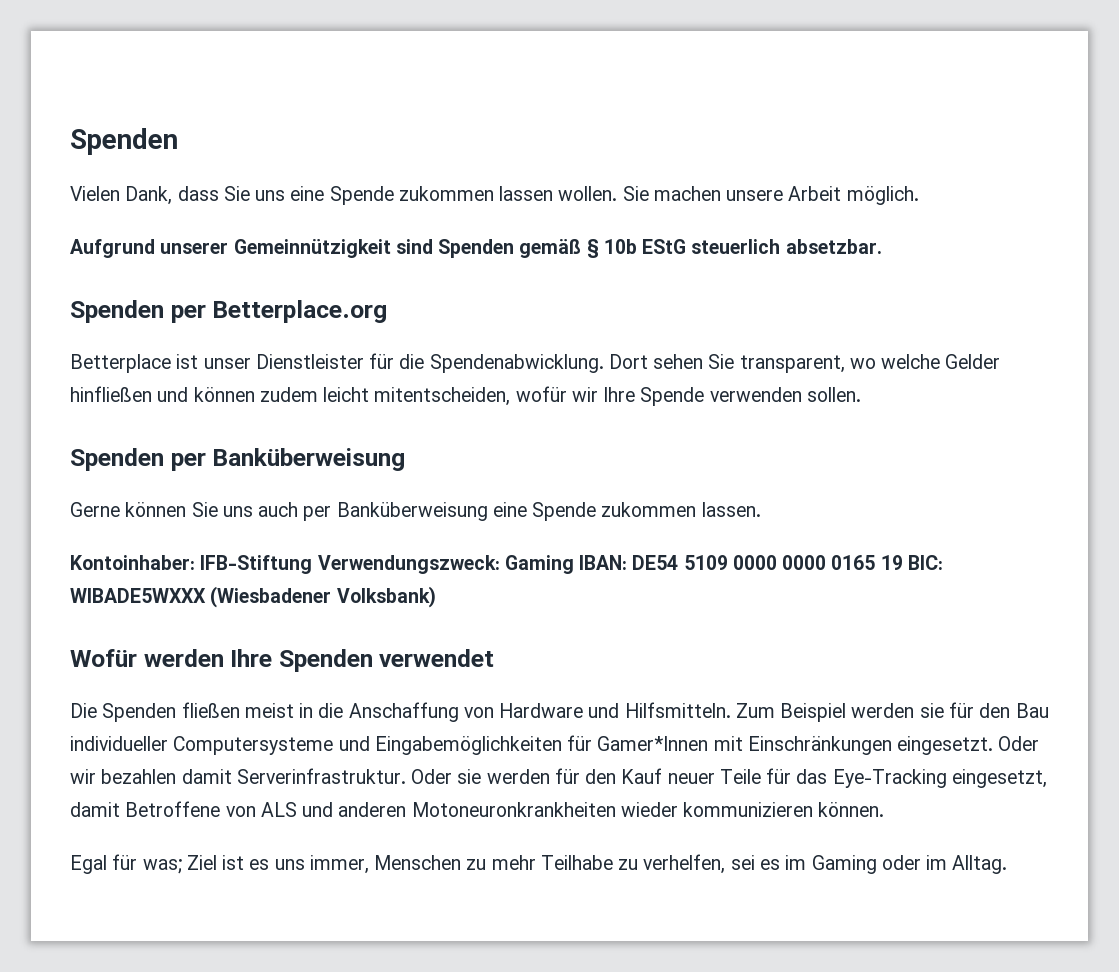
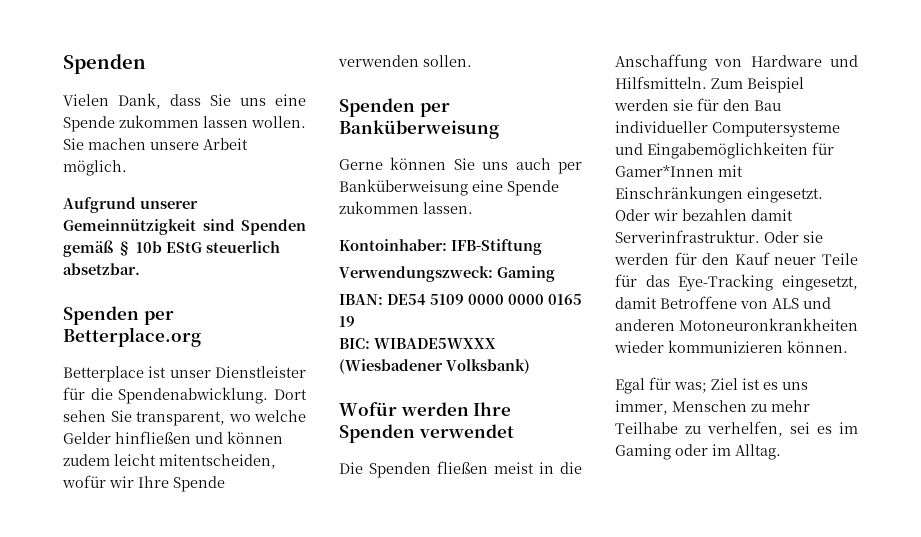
- Kontoinhaber: IFB-Stiftung Verwendungszweck: Gaming IBAN: DE54 5109 0000 0000 0165 19 BIC: WIBADE5WXXX (Wiesbadener Volksbank)
+ Kontoinhaber: IFB-Stiftung
+ Verwendungszweck: Gaming
+ IBAN: DE54 5109 0000 0000 0165 19
+ BIC: WIBADE5WXXX (Wiesbadener Volksbank)

